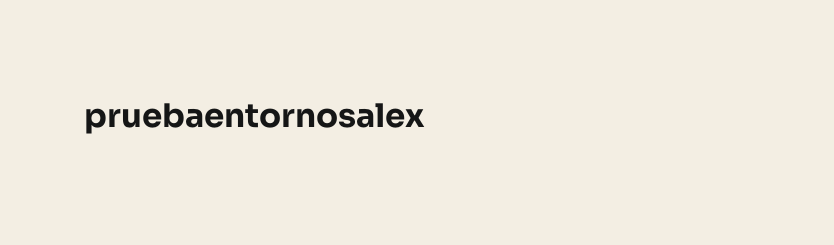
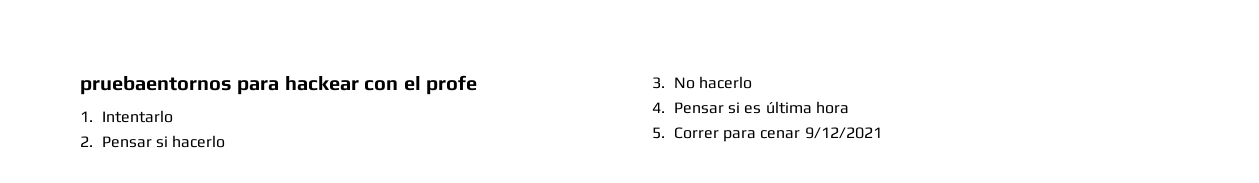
- pruebaentornosalex
+ pruebaentornos para hackear con el profe
+ 1. Intentarlo
+ 2. Pensar si hacerlo
+ 3. No hacerlo
+ 4. Pensar si es última hora
+ 5. Correr para cenar 9/12/2021

